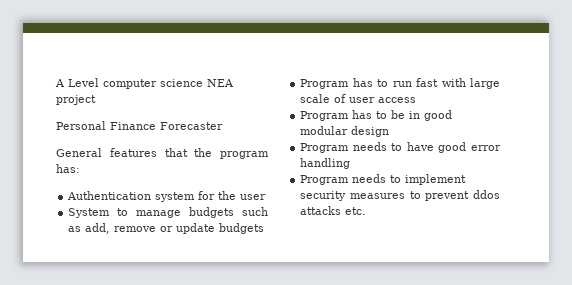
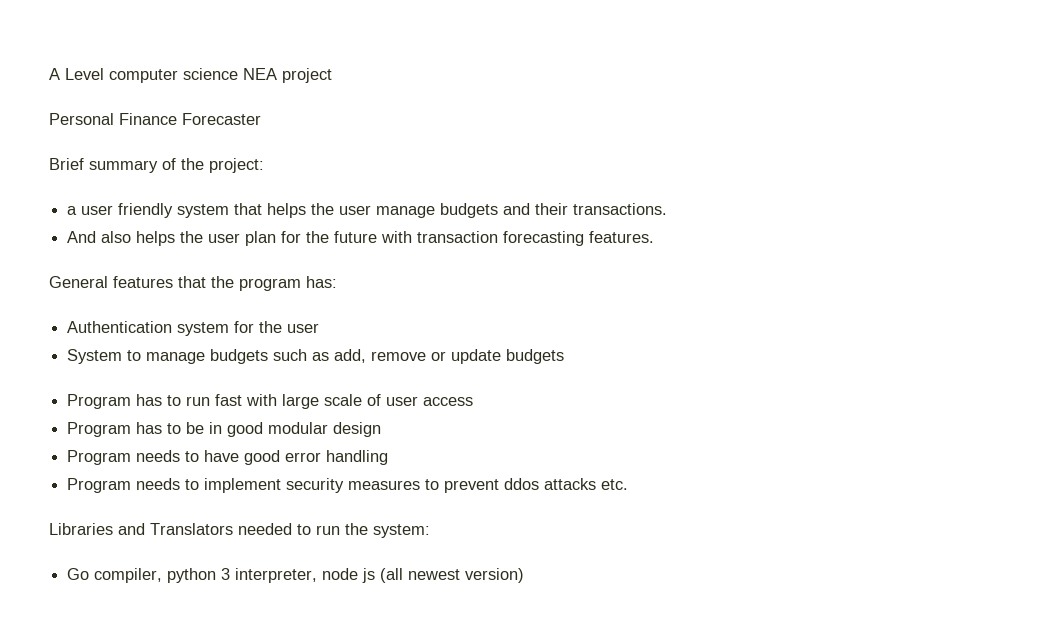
+ Brief summary of the project:
+ a user friendly system that helps the user manage budgets and their transactions.
+ And also helps the user plan for the future with transaction forecasting features.
+ Libraries and Translators needed to run the system:
+ Go compiler, python 3 interpreter, node js (all newest version)

